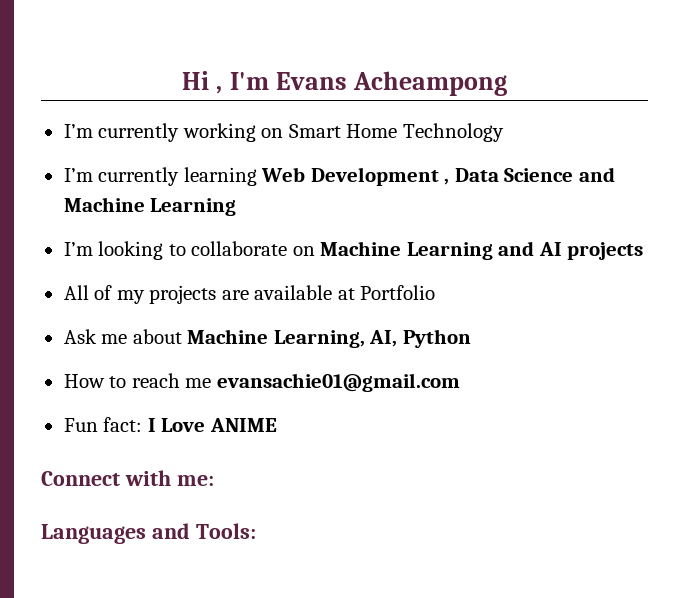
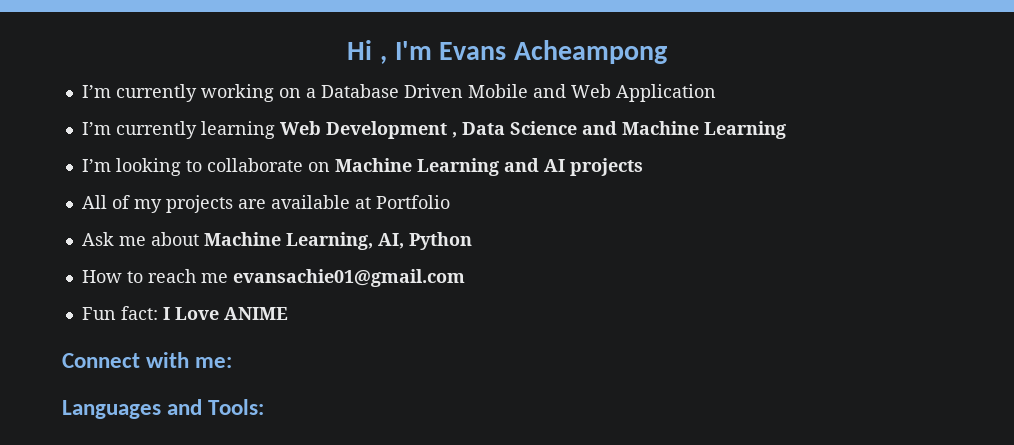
- I’m currently working on Smart Home Technology
+ I’m currently working on a Database Driven Mobile and Web Application

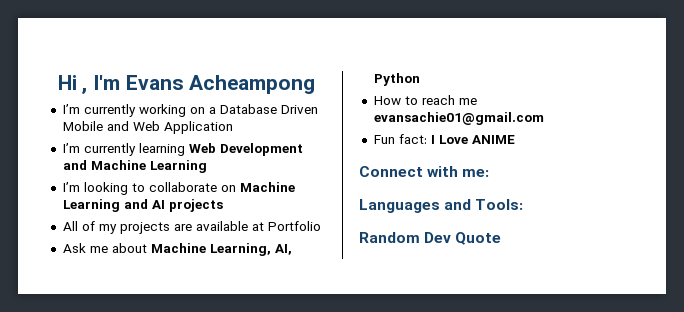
- I’m currently learning Web Development , Data Science and Machine Learning
+ I’m currently learning Web Development and Machine Learning
+ Random Dev Quote

